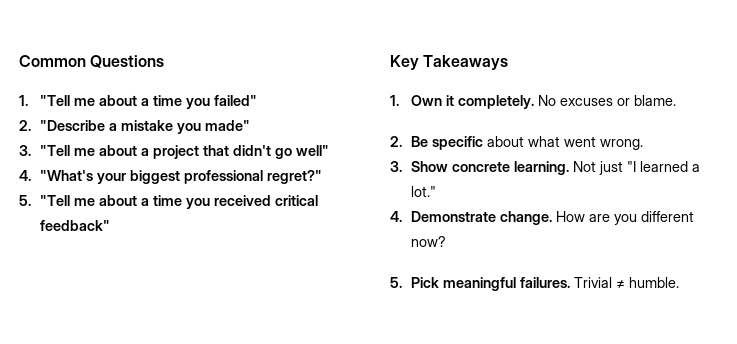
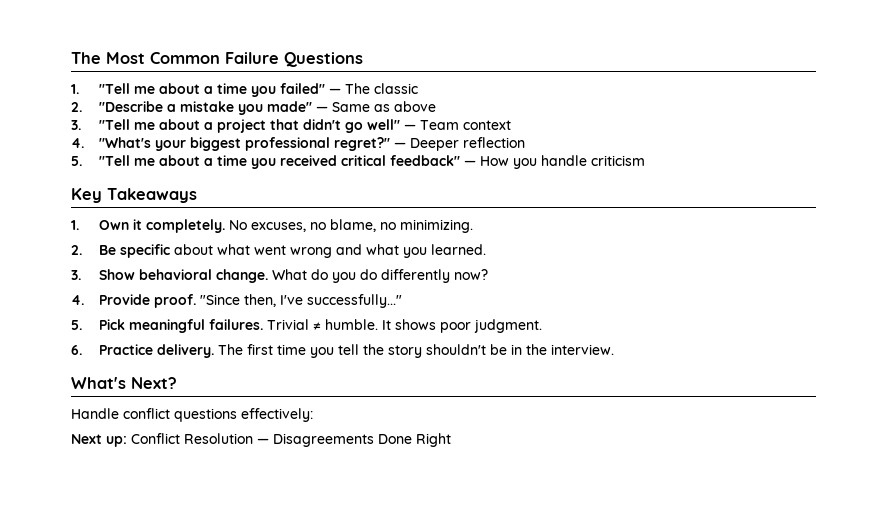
- Common Questions
+ The Most Common Failure Questions
- 1. "Tell me about a time you failed"
+ 1. "Tell me about a time you failed" — The classic
- 2. "Describe a mistake you made"
+ 2. "Describe a mistake you made" — Same as above
- 3. "Tell me about a project that didn't go well"
+ 3. "Tell me about a project that didn't go well" — Team context
+ — Deeper reflection
- 5. "Tell me about a time you received critical feedback"
+ 5. "Tell me about a time you received critical feedback" — How you handle criticism
- No excuses or blame.
+ No excuses, no blame, no minimizing.
- 2. Be specific about what went wrong.
- 3. Show concrete learning. Not just "I learned a lot."
- 4. Demonstrate change. How are you different now?
+ 2. Be specific about what went wrong and what you learned.
+ 3. Show behavioral change. What do you do differently now?
+ 4. Provide proof. "Since then, I've successfully..."
+ It shows poor judgment.
+ 6. Practice delivery. The first time you tell the story shouldn't be in the interview.
+ What's Next?
+ Handle conflict questions effectively:
+ Next up: Conflict Resolution — Disagreements Done Right

